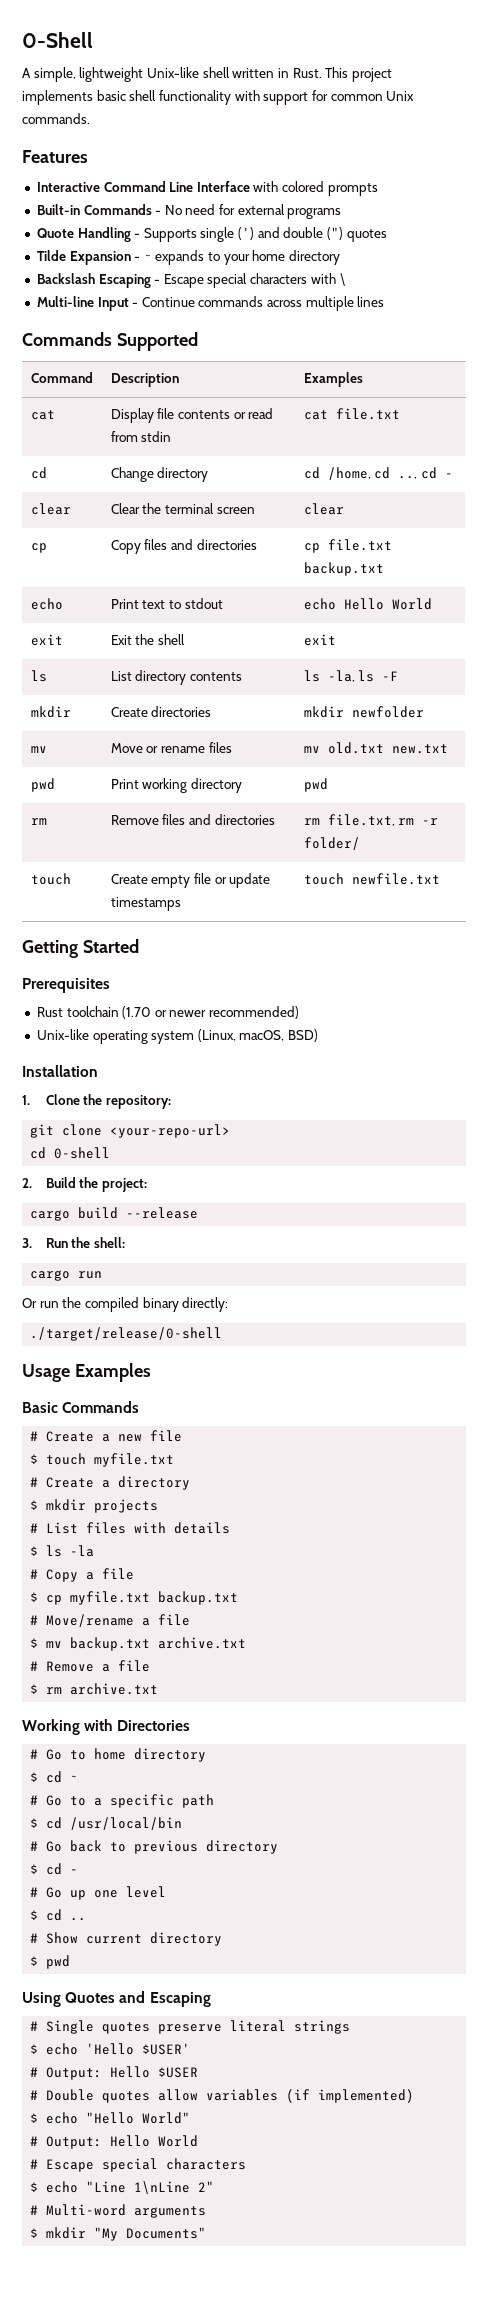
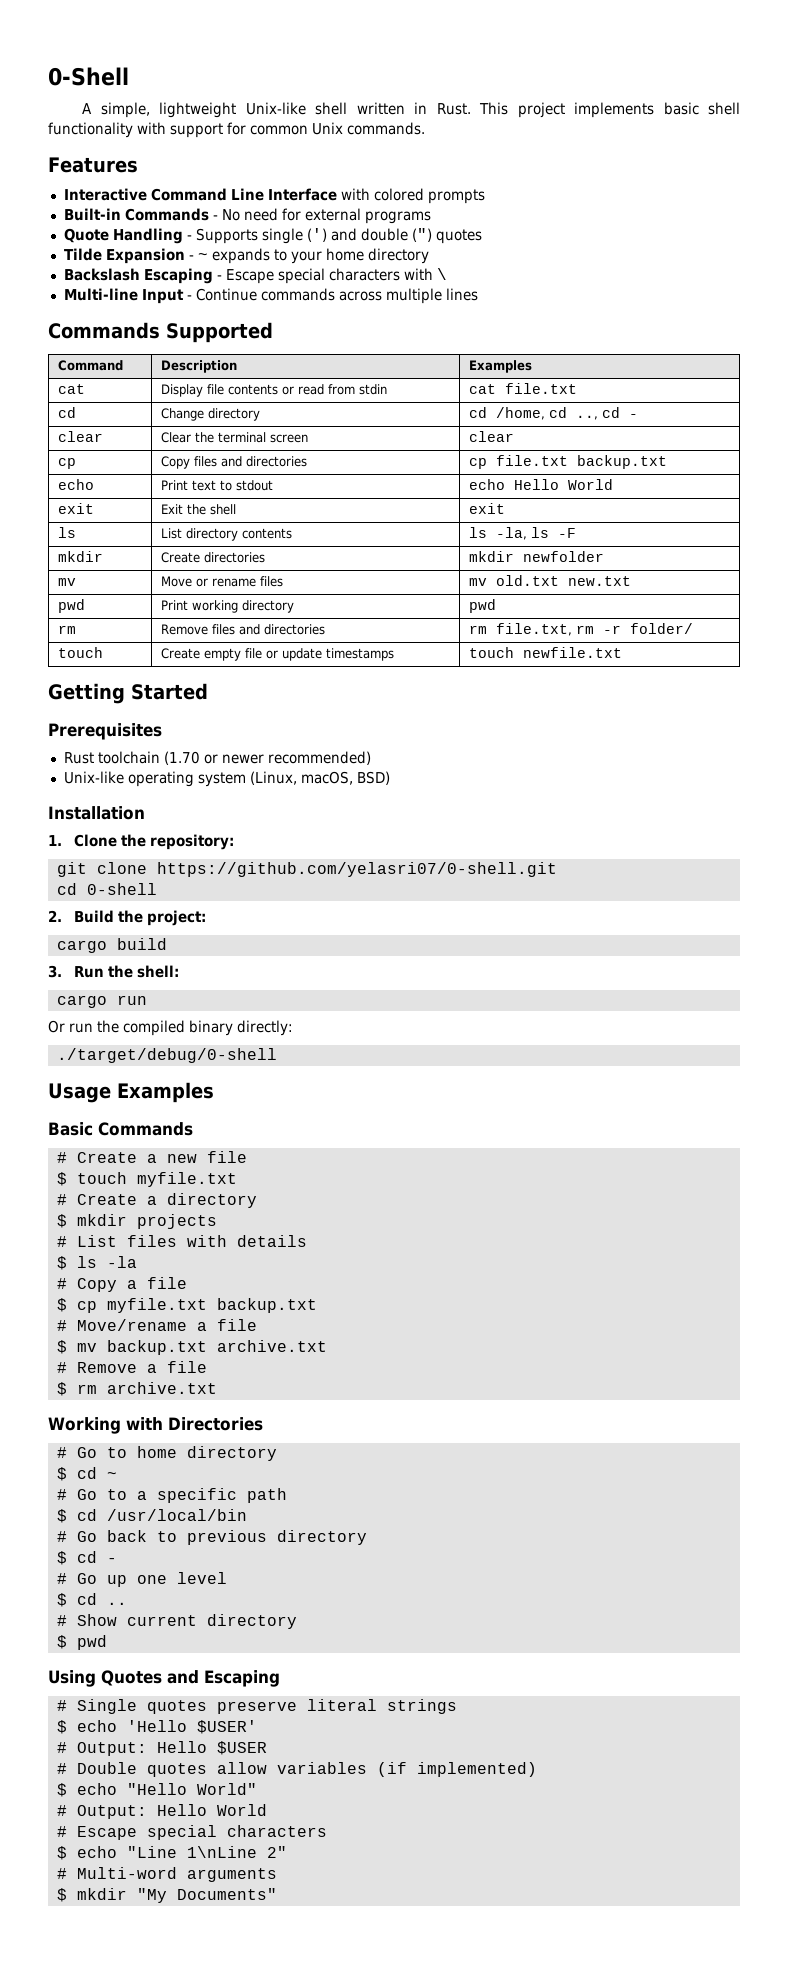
- git clone <your-repo-url>
+ git clone https://github.com/yelasri07/0-shell.git
- cargo build --release
+ cargo build
- ./target/release/0-shell
+ ./target/debug/0-shell

